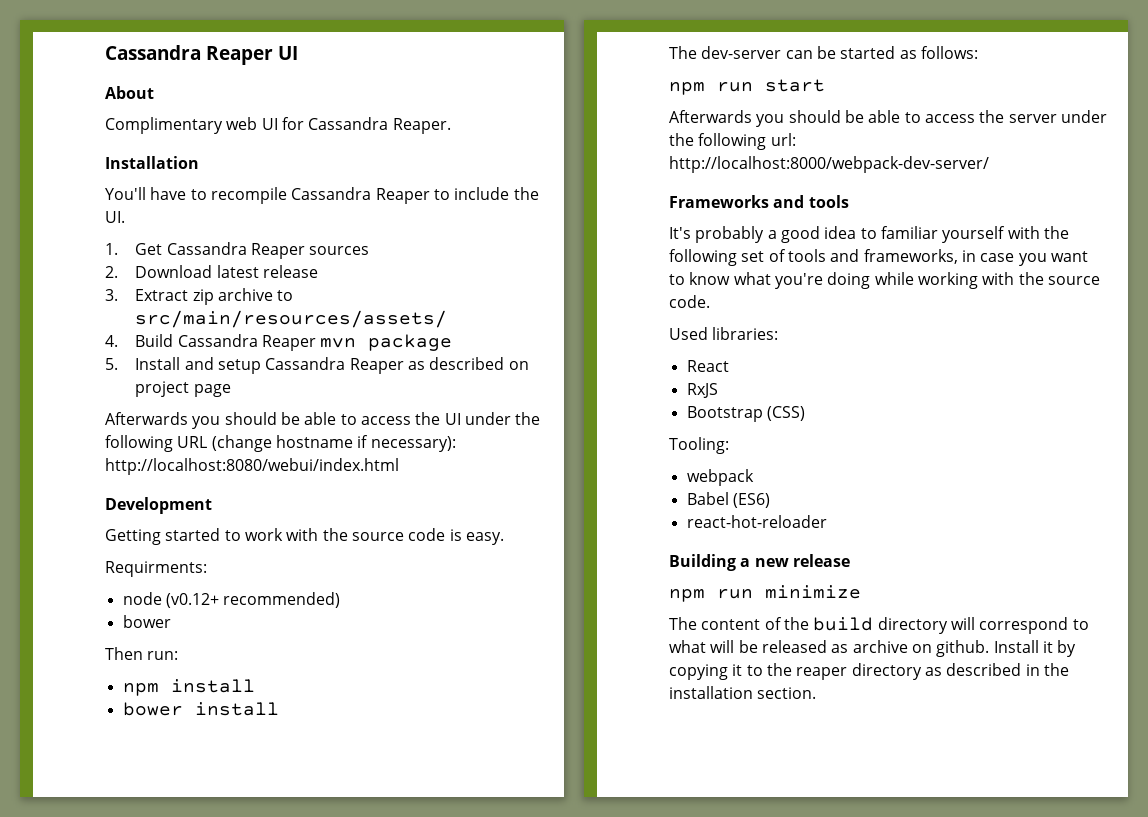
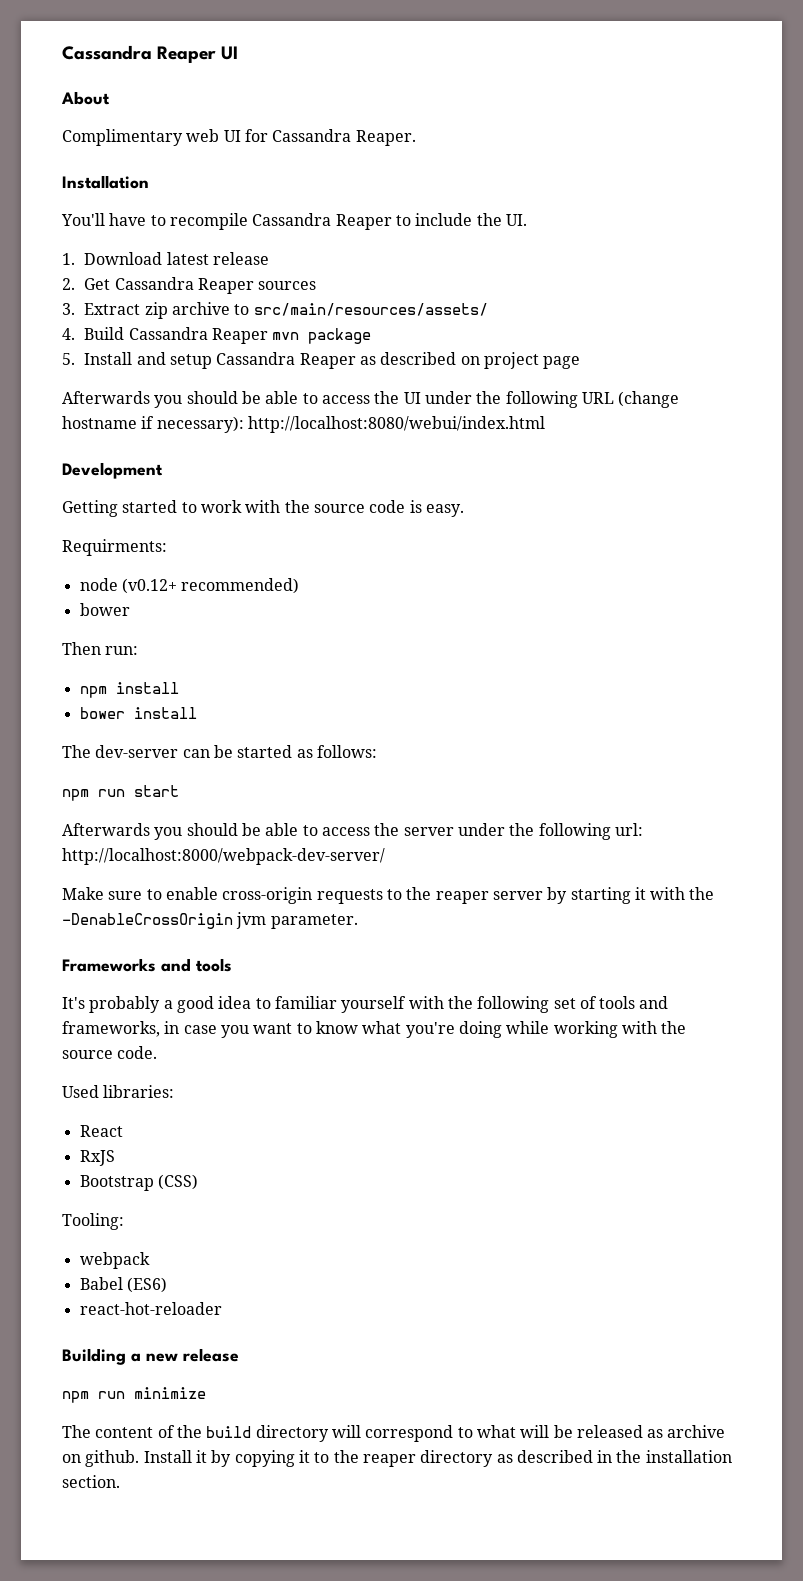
- 1. Get Cassandra Reaper sources
+ 1. Download latest release
+ 2. Get Cassandra Reaper sources
- 2. Download latest release
+ Make sure to enable cross-origin requests to the reaper server by starting it with the -DenableCrossOrigin jvm parameter.

